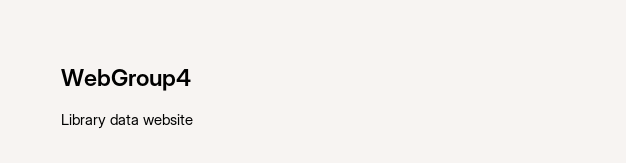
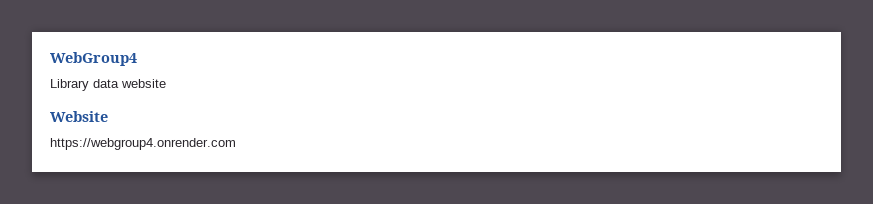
+ Website
+ https://webgroup4.onrender.com

